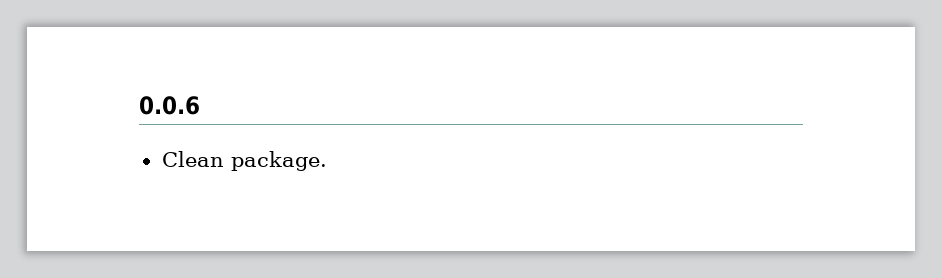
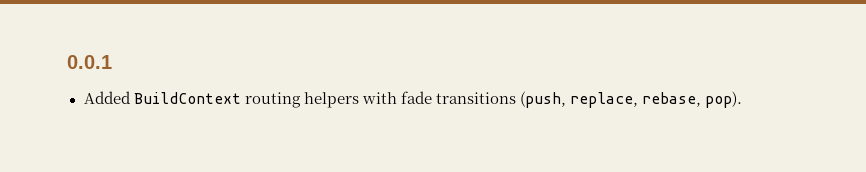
- 0.0.6
- Clean package.
+ 0.0.1
+ Added BuildContext routing helpers with fade transitions (push, replace, rebase, pop).

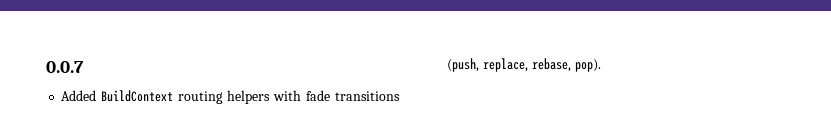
- 0.0.1
+ 0.0.7

